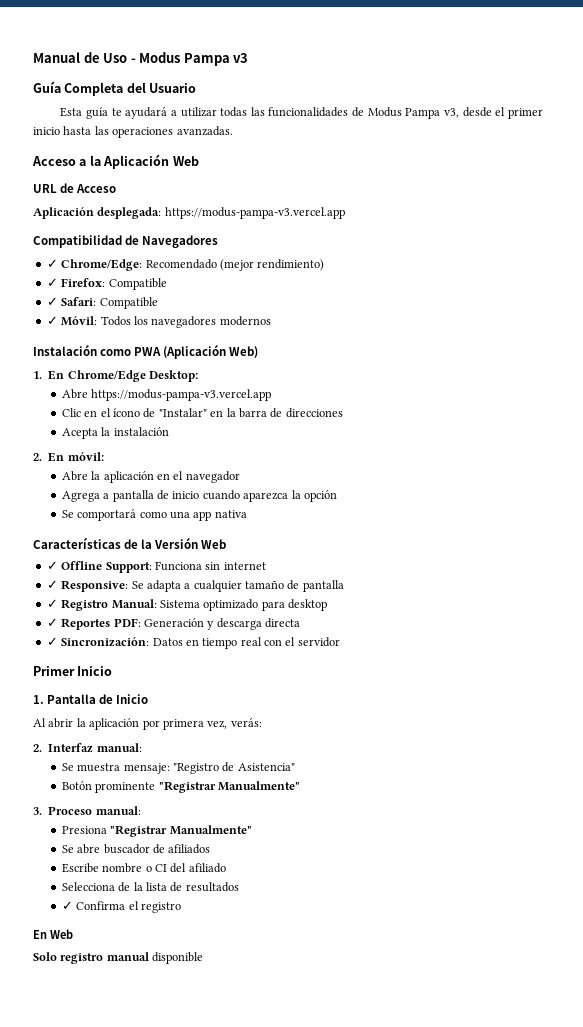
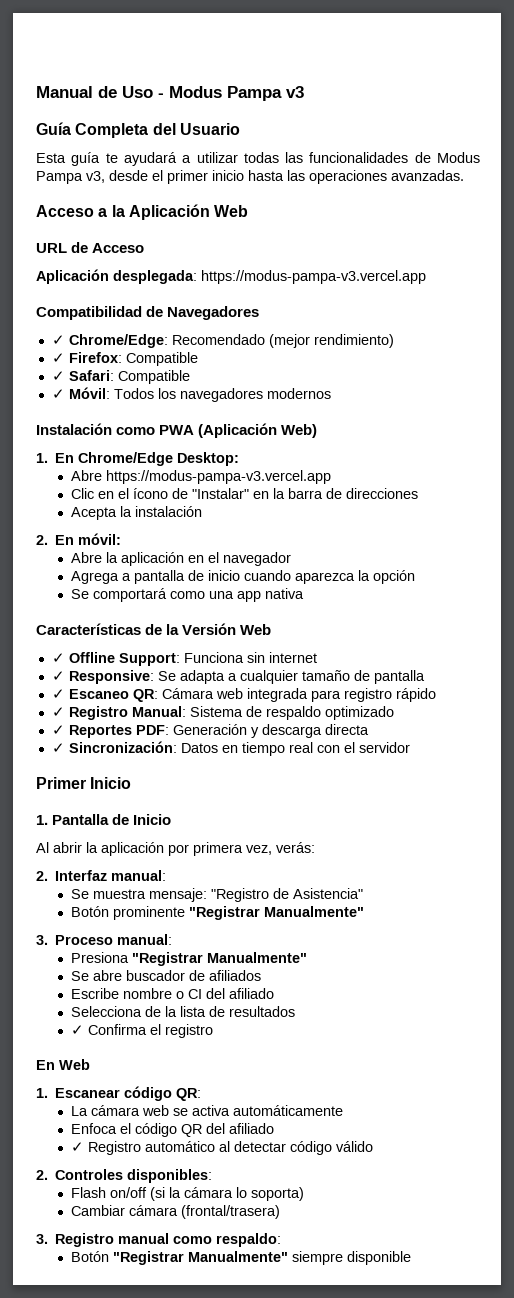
+ ✓ Escaneo QR: Cámara web integrada para registro rápido
- ✓ Registro Manual: Sistema optimizado para desktop
+ ✓ Registro Manual: Sistema de respaldo optimizado
- Solo registro manual disponible
+ 1. Escanear código QR:
+ La cámara web se activa automáticamente
+ Enfoca el código QR del afiliado
+ ✓ Registro automático al detectar código válido
+ 2. Controles disponibles:
+ Flash on/off (si la cámara lo soporta)
+ Cambiar cámara (frontal/trasera)
+ 3. Registro manual como respaldo:
+ Botón "Registrar Manualmente" siempre disponible

